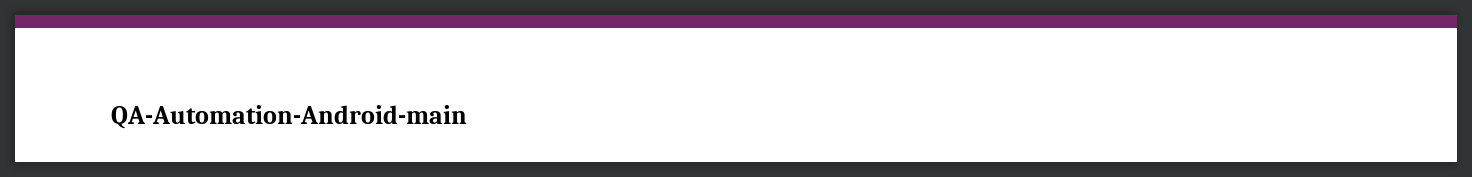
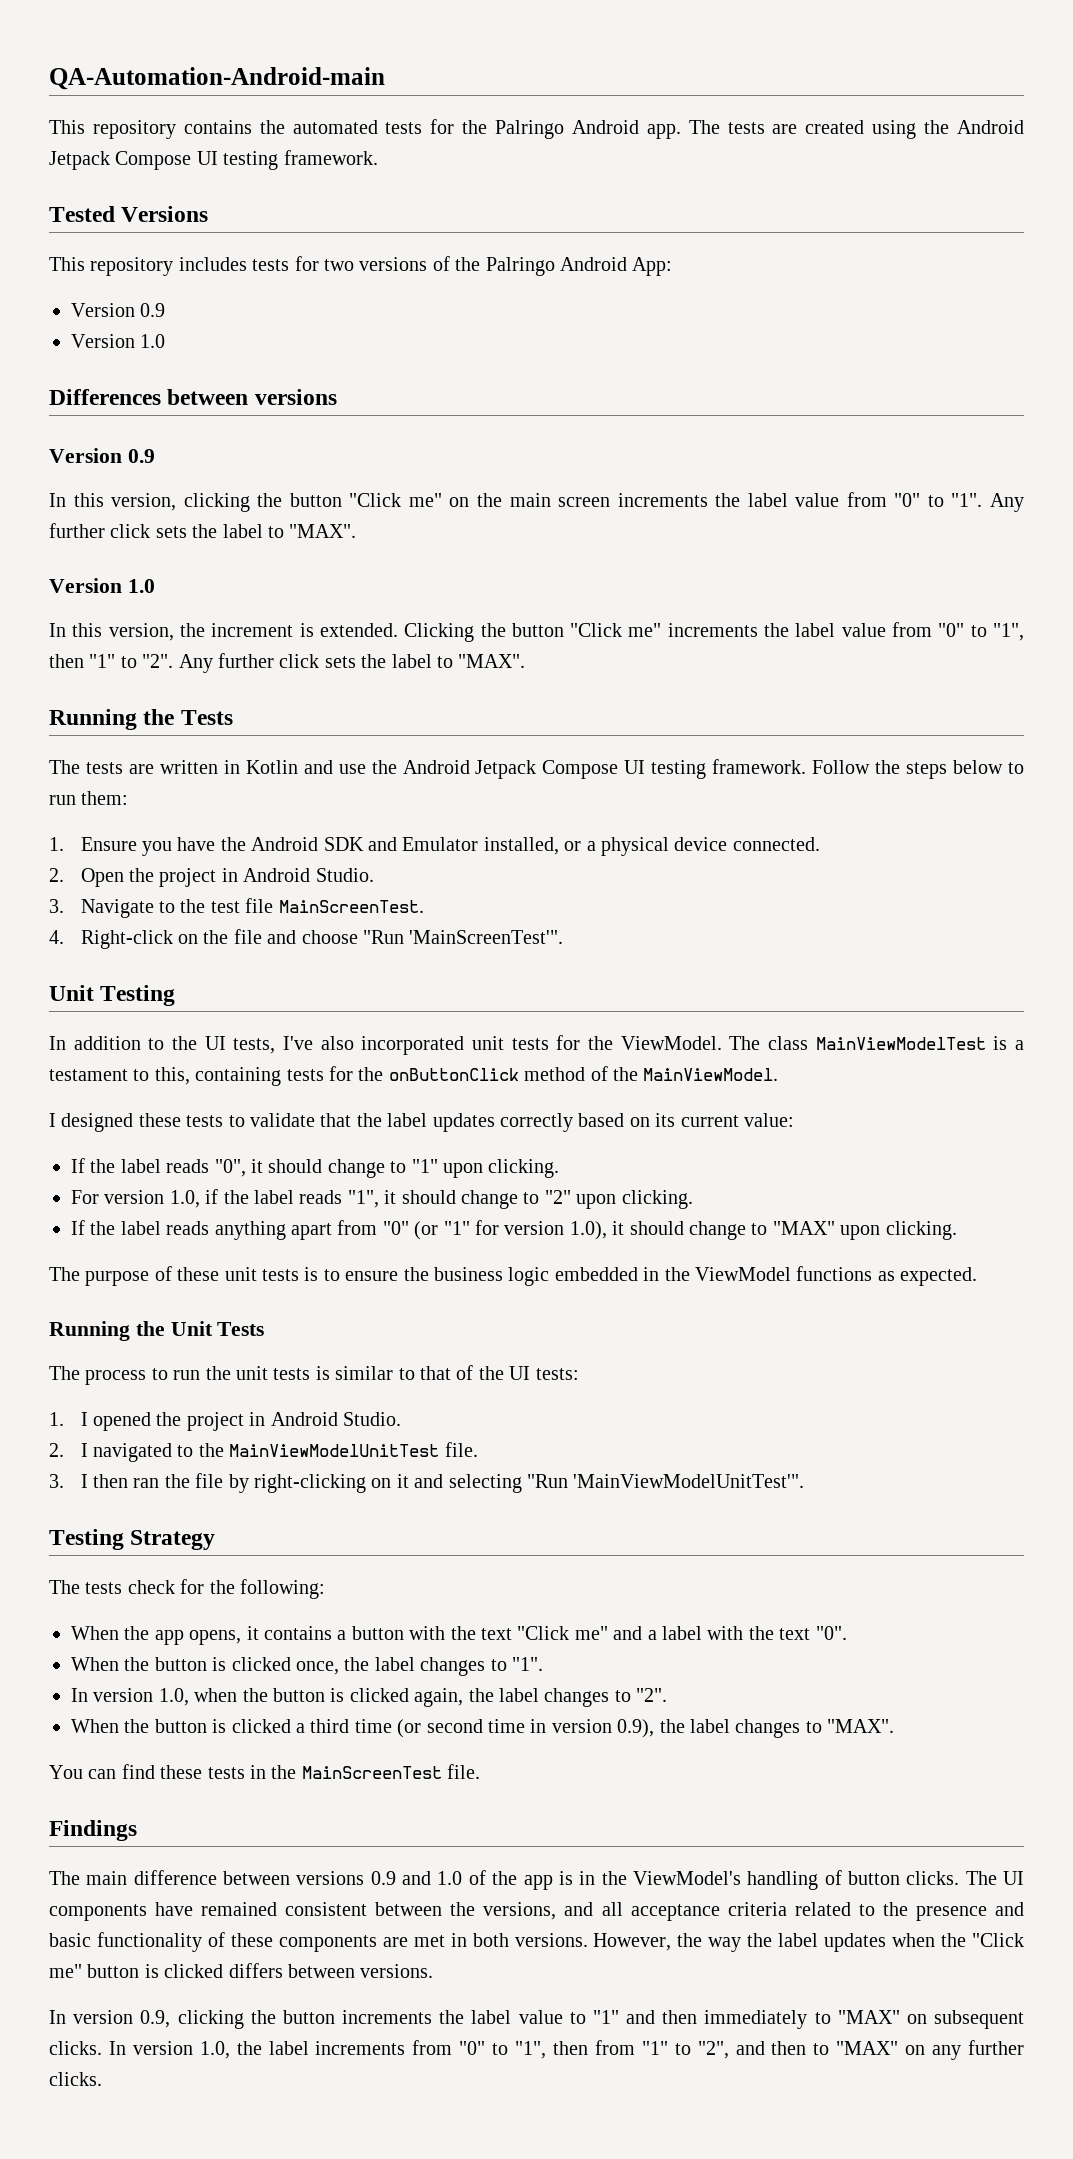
+ This repository contains the automated tests for the Palringo Android app. The tests are created using the Android Jetpack Compose UI testing framework.
+ Tested Versions
+ This repository includes tests for two versions of the Palringo Android App:
+ Version 0.9
+ Version 1.0
+ Differences between versions
+ Version 0.9
+ In this version, clicking the button "Click me" on the main screen increments the label value from "0" to "1". Any further click sets the label to "MAX".
+ Version 1.0
+ In this version, the increment is extended. Clicking the button "Click me" increments the label value from "0" to "1", then "1" to "2". Any further click sets the label to "MAX".
+ Running the Tests
+ The tests are written in Kotlin and use the Android Jetpack Compose UI testing framework. Follow the steps below to run them:
+ 1. Ensure you have the Android SDK and Emulator installed, or a physical device connected.
+ 2. Open the project in Android Studio.
+ 3. Navigate to the test file MainScreenTest.
+ 4. Right-click on the file and choose "Run 'MainScreenTest'".
+ Unit Testing
+ In addition to the UI tests, I've also incorporated unit tests for the ViewModel. The class MainViewModelTest is a testament to this, containing tests for the onButtonClick method of the MainViewModel.
+ I designed these tests to validate that the label updates correctly based on its current value:
+ If the label reads "0", it should change to "1" upon clicking.
+ For version 1.0, if the label reads "1", it should change to "2" upon clicking.
+ If the label reads anything apart from "0" (or "1" for version 1.0), it should change to "MAX" upon clicking.
+ The purpose of these unit tests is to ensure the business logic embedded in the ViewModel functions as expected.
+ Running the Unit Tests
+ The process to run the unit tests is similar to that of the UI tests:
+ 1. I opened the project in Android Studio.
+ 2. I navigated to the MainViewModelUnitTest file.
+ 3. I then ran the file by right-clicking on it and selecting "Run 'MainViewModelUnitTest'".
+ Testing Strategy
+ The tests check for the following:
+ When the app opens, it contains a button with the text "Click me" and a label with the text "0".
+ When the button is clicked once, the label changes to "1".
+ In version 1.0, when the button is clicked again, the label changes to "2".
+ When the button is clicked a third time (or second time in version 0.9), the label changes to "MAX".
+ You can find these tests in the MainScreenTest file.
+ Findings
+ The main difference between versions 0.9 and 1.0 of the app is in the ViewModel's handling of button clicks. The UI components have remained consistent between the versions, and all acceptance criteria related to the presence and basic functionality of these components are met in both versions. However, the way the label updates when the "Click me" button is clicked differs between versions.
+ In version 0.9, clicking the button increments the label value to "1" and then immediately to "MAX" on subsequent clicks. In version 1.0, the label increments from "0" to "1", then from "1" to "2", and then to "MAX" on any further clicks.

